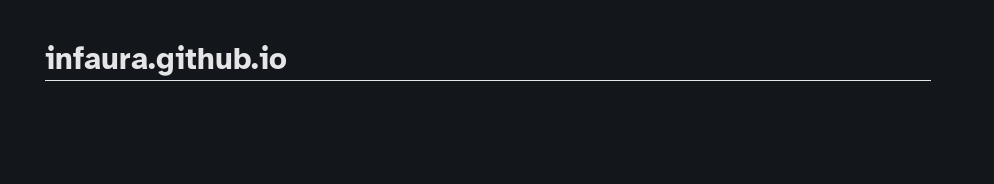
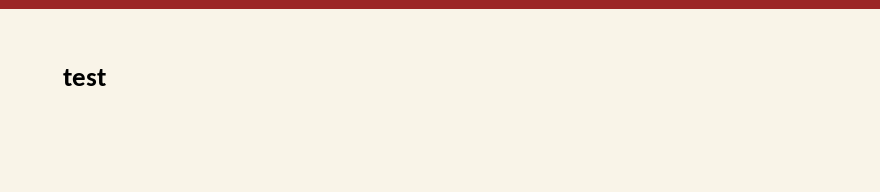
- infaura.github.io
+ test

